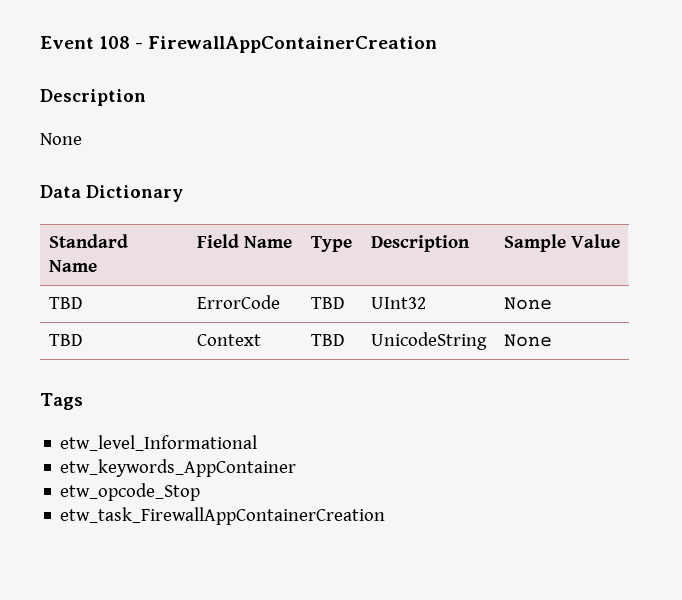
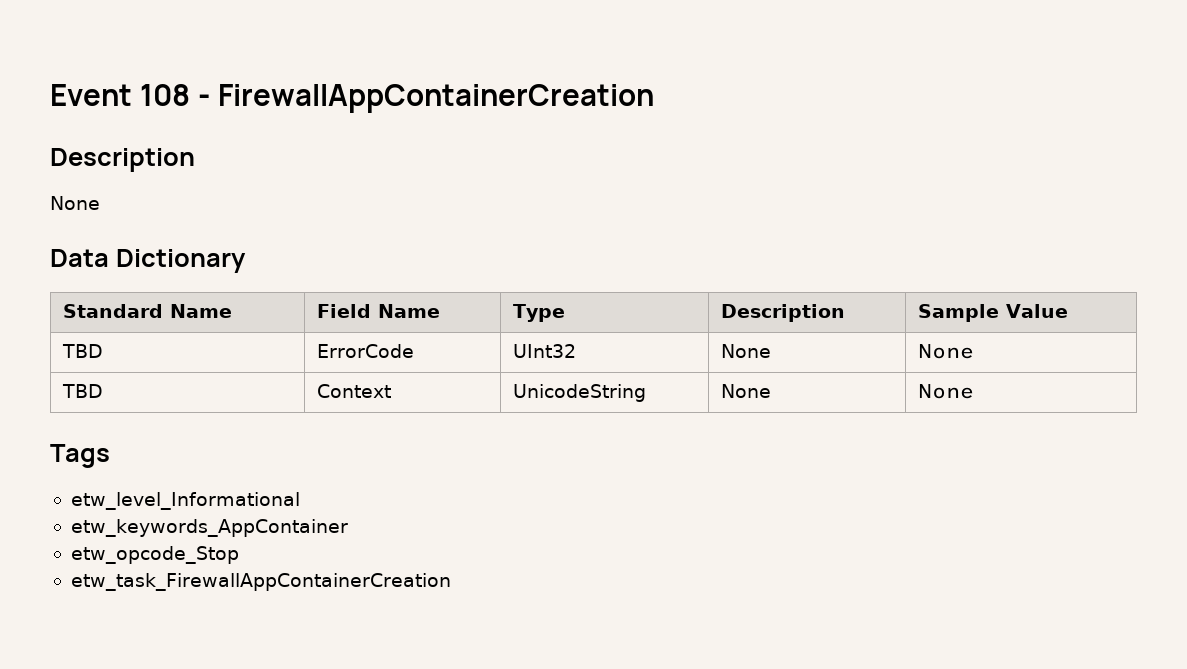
- TBD | ErrorCode | TBD | UInt32 | None
+ TBD | ErrorCode | UInt32 | None | None
- TBD | Context | TBD | UnicodeString | None
+ TBD | Context | UnicodeString | None | None

